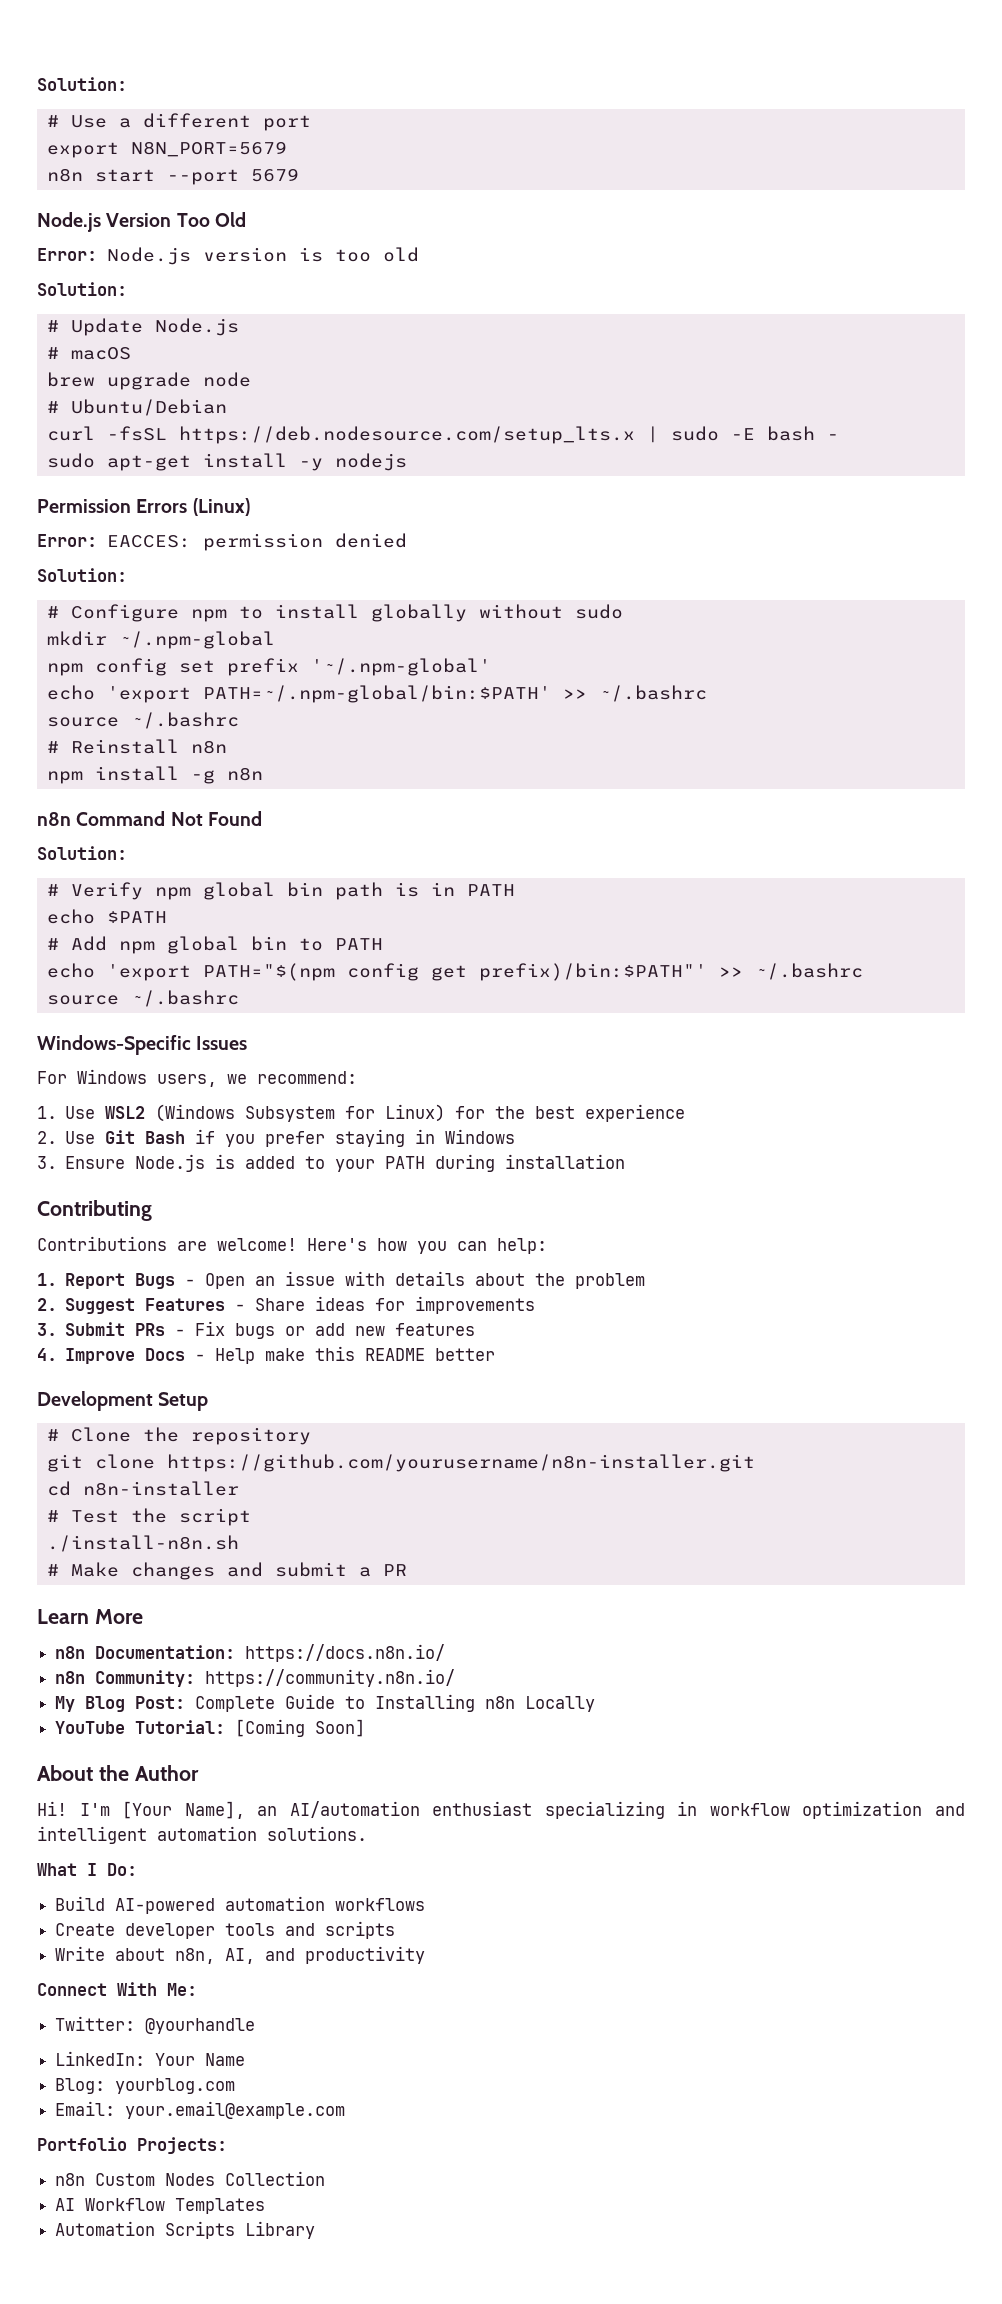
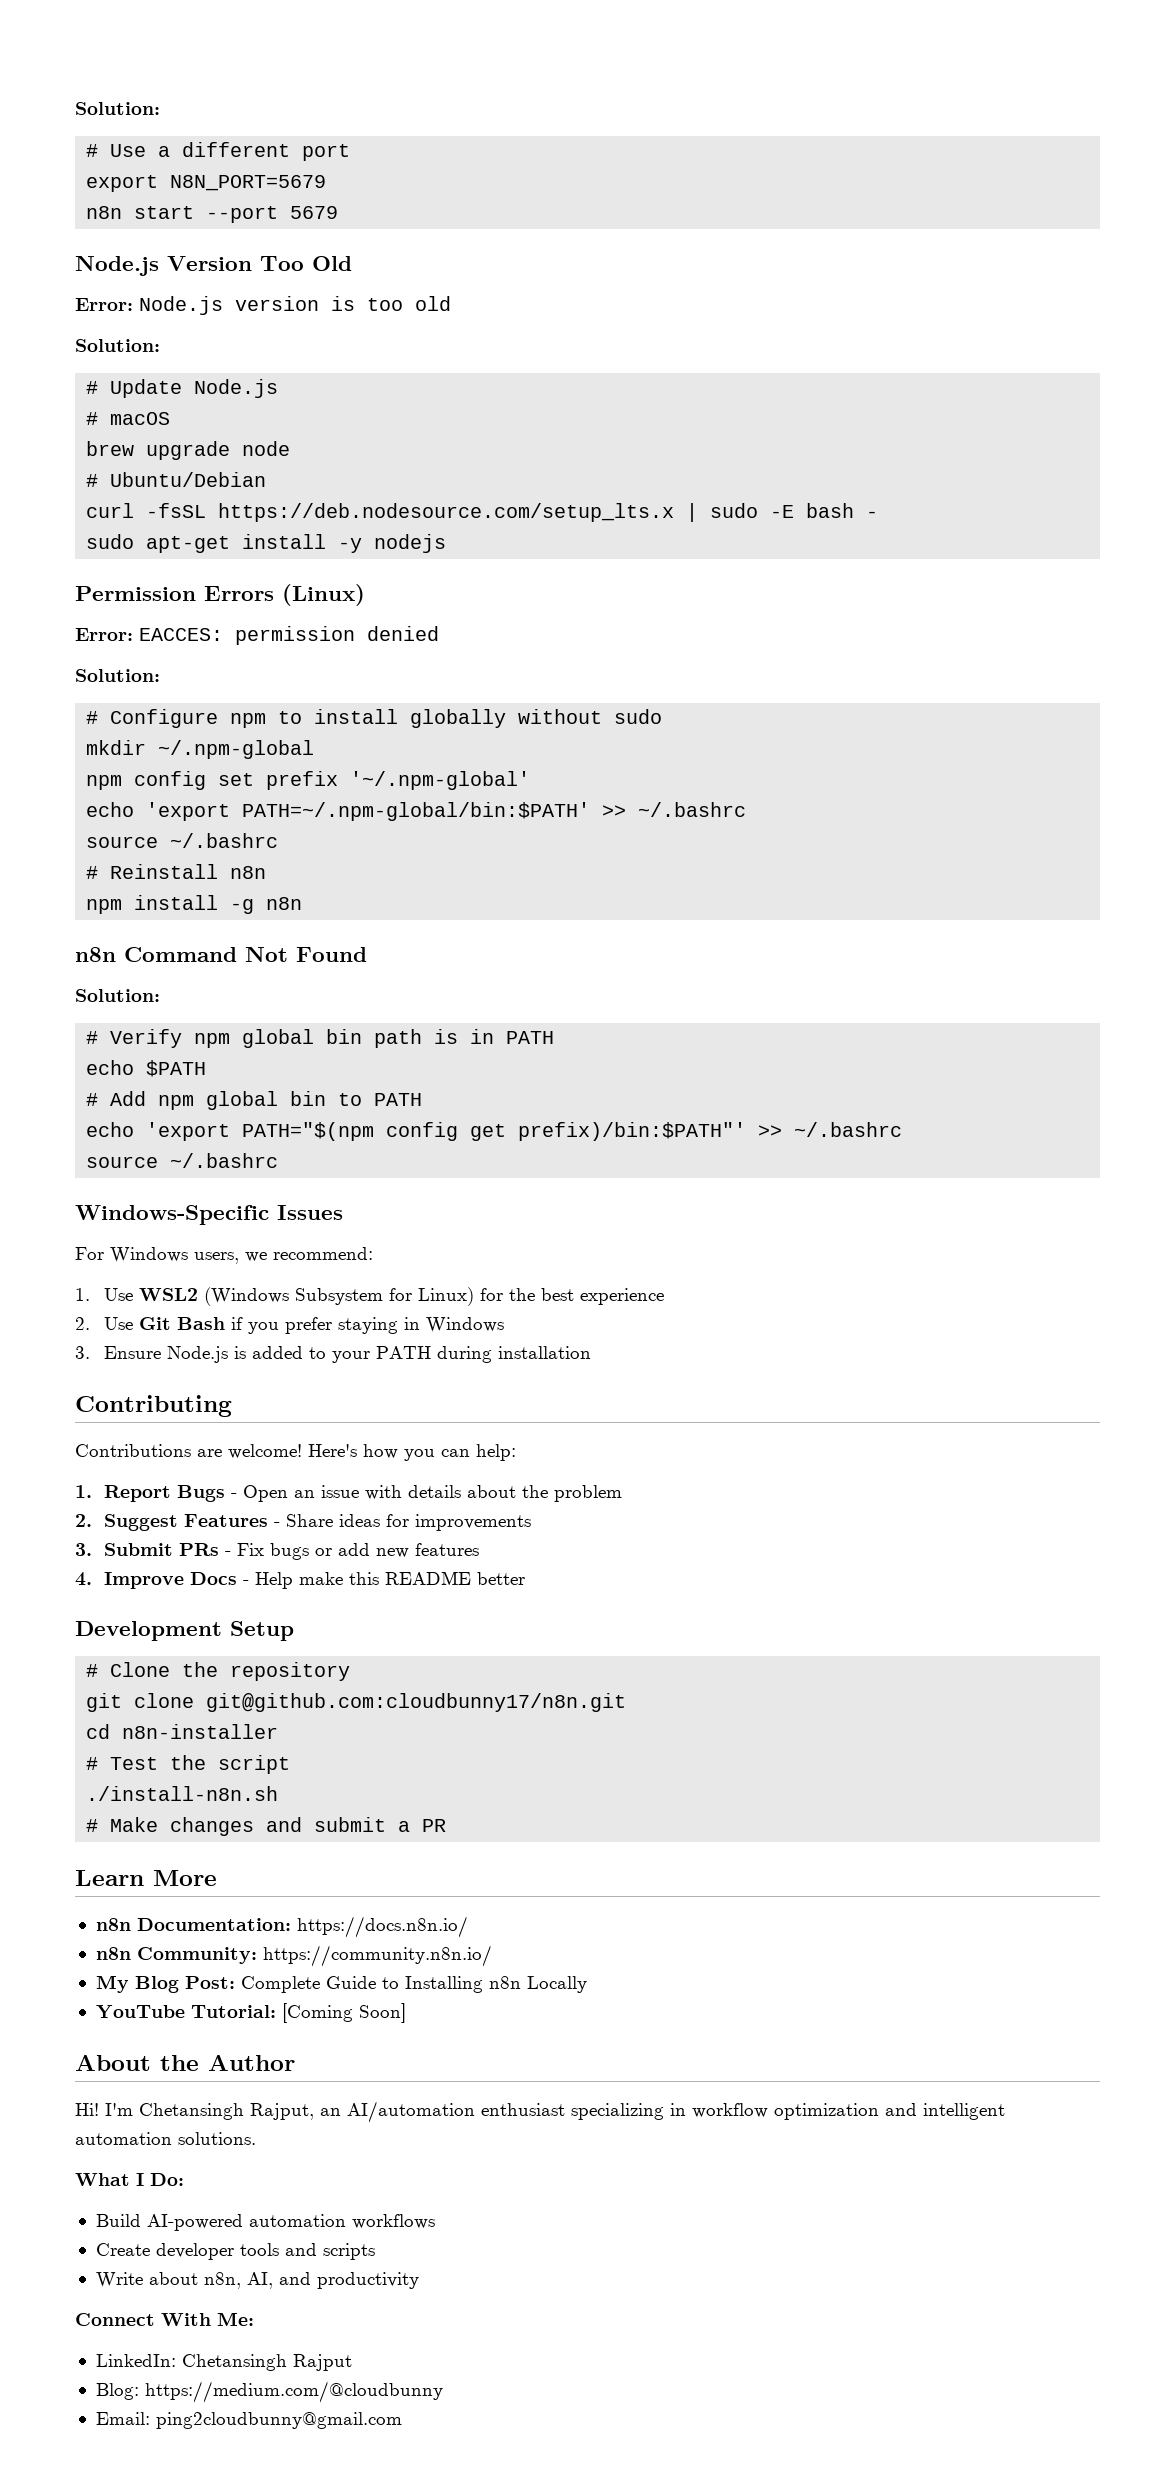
- git clone https://github.com/yourusername/n8n-installer.git
+ git clone git@github.com:cloudbunny17/n8n.git
- I'm [Your Name], an AI/automation enthusiast specializing in workflow optimization and intelligent automation solutions.
+ I'm Chetansingh Rajput, an AI/automation enthusiast specializing in workflow optimization and intelligent automation solutions.
- Twitter: @yourhandle
- LinkedIn: Your Name
+ LinkedIn: Chetansingh Rajput
- Blog: yourblog.com
+ Blog: https://medium.com/@cloudbunny
- Email: your.email@example.com
- Portfolio Projects:
- n8n Custom Nodes Collection
- AI Workflow Templates
- Automation Scripts Library
+ Email: ping2cloudbunny@gmail.com

